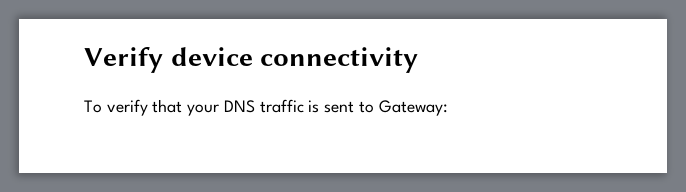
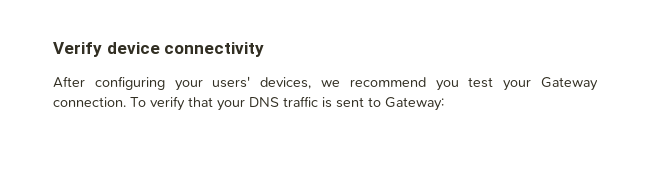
+ After configuring your users' devices, we recommend you test your Gateway connection.

